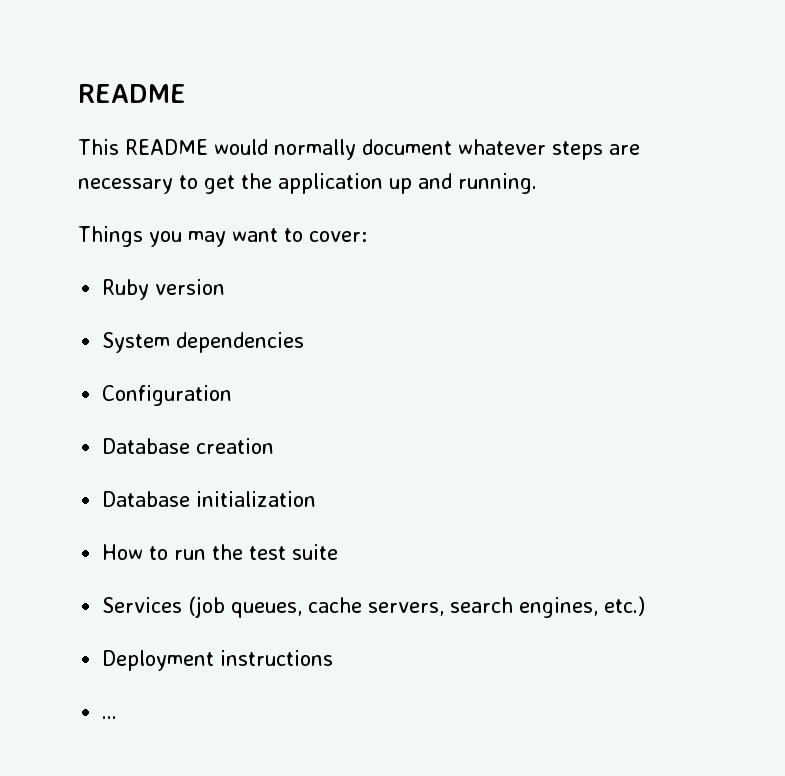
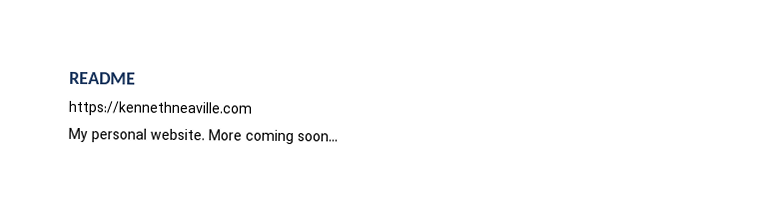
- This README would normally document whatever steps are necessary to get the application up and running.
- Things you may want to cover:
- Ruby version
- System dependencies
- Configuration
- Database creation
- Database initialization
- How to run the test suite
- Services (job queues, cache servers, search engines, etc.)
- Deployment instructions
- ...
+ https://kennethneaville.com
+ My personal website. More coming soon...

